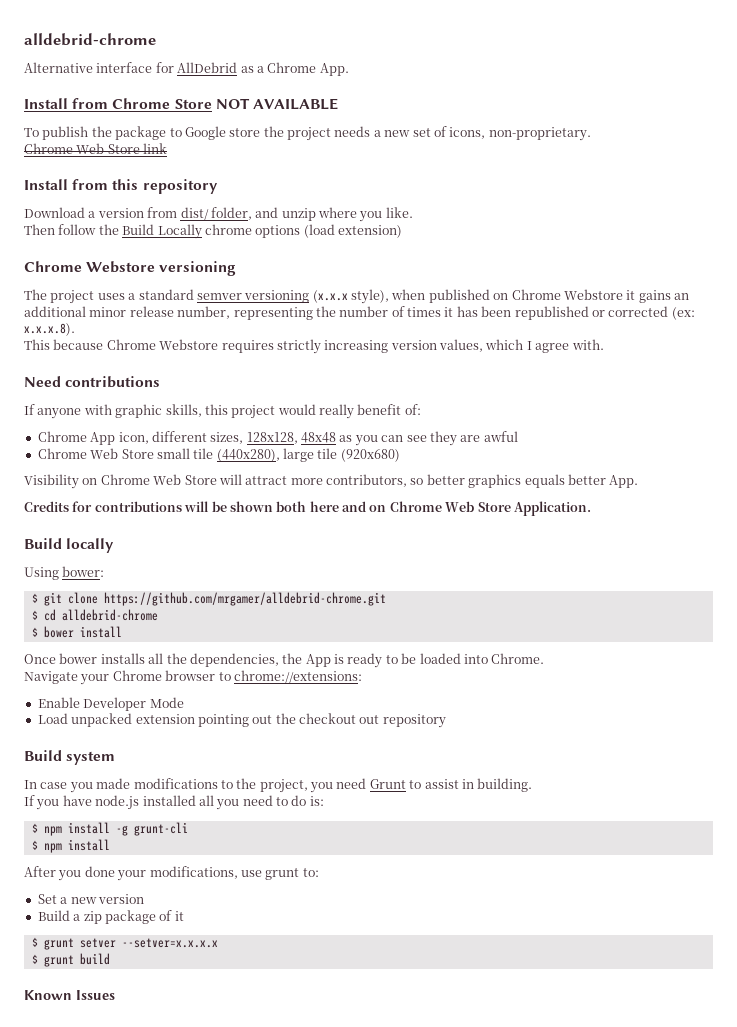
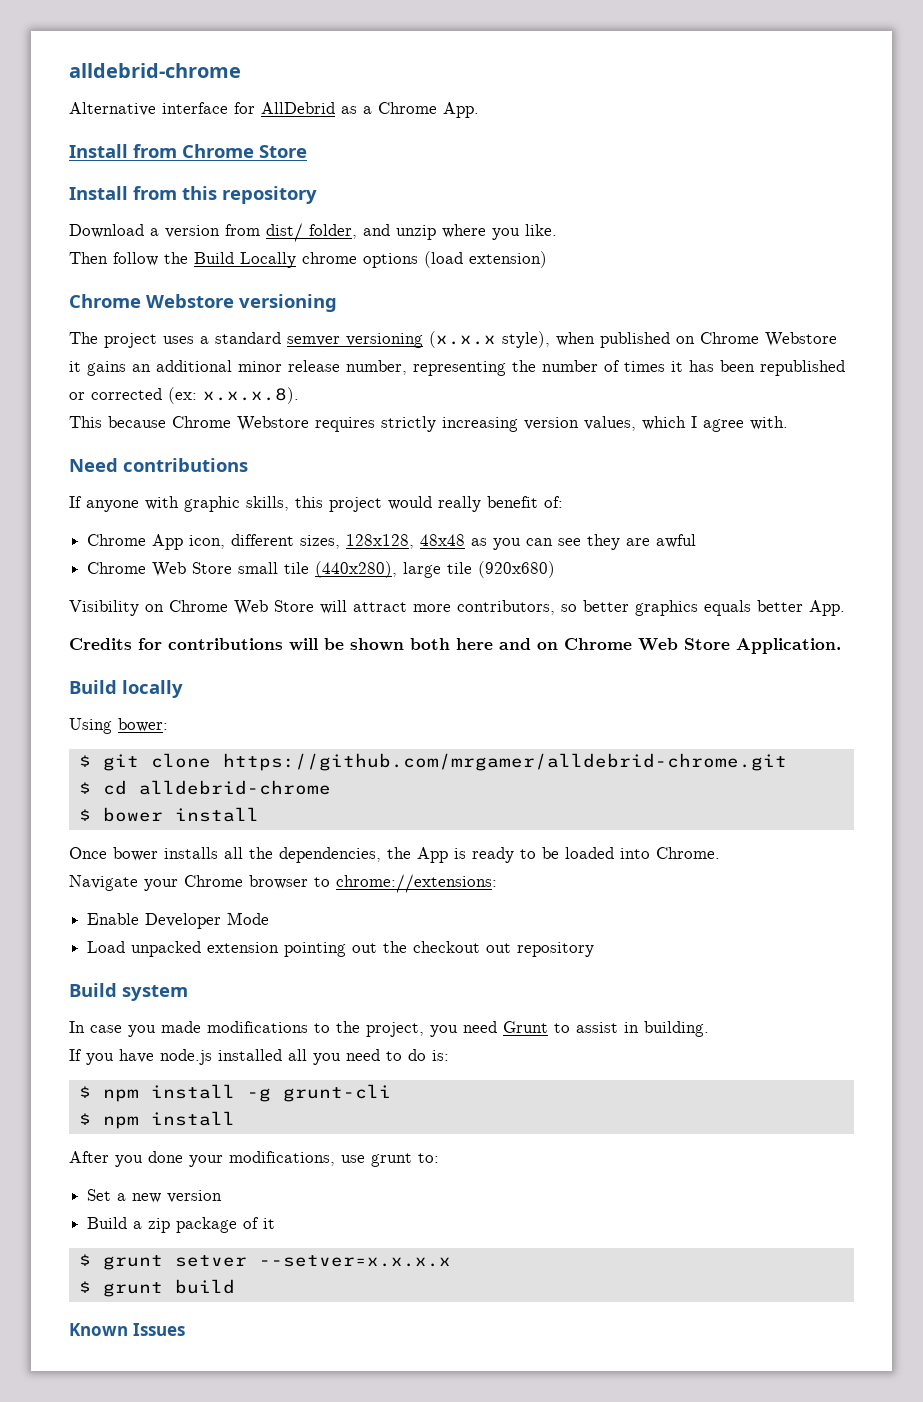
- Install from Chrome Store NOT AVAILABLE
- To publish the package to Google store the project needs a new set of icons, non-proprietary.
- Chrome Web Store link
+ Install from Chrome Store

